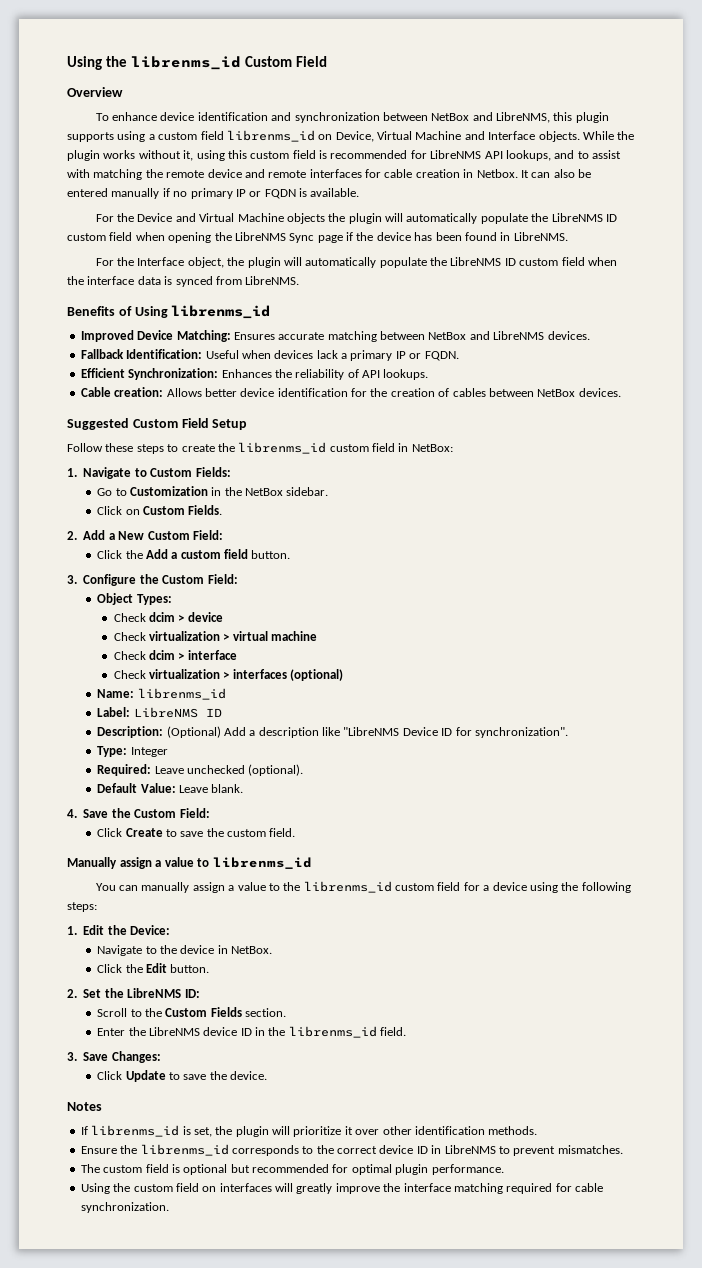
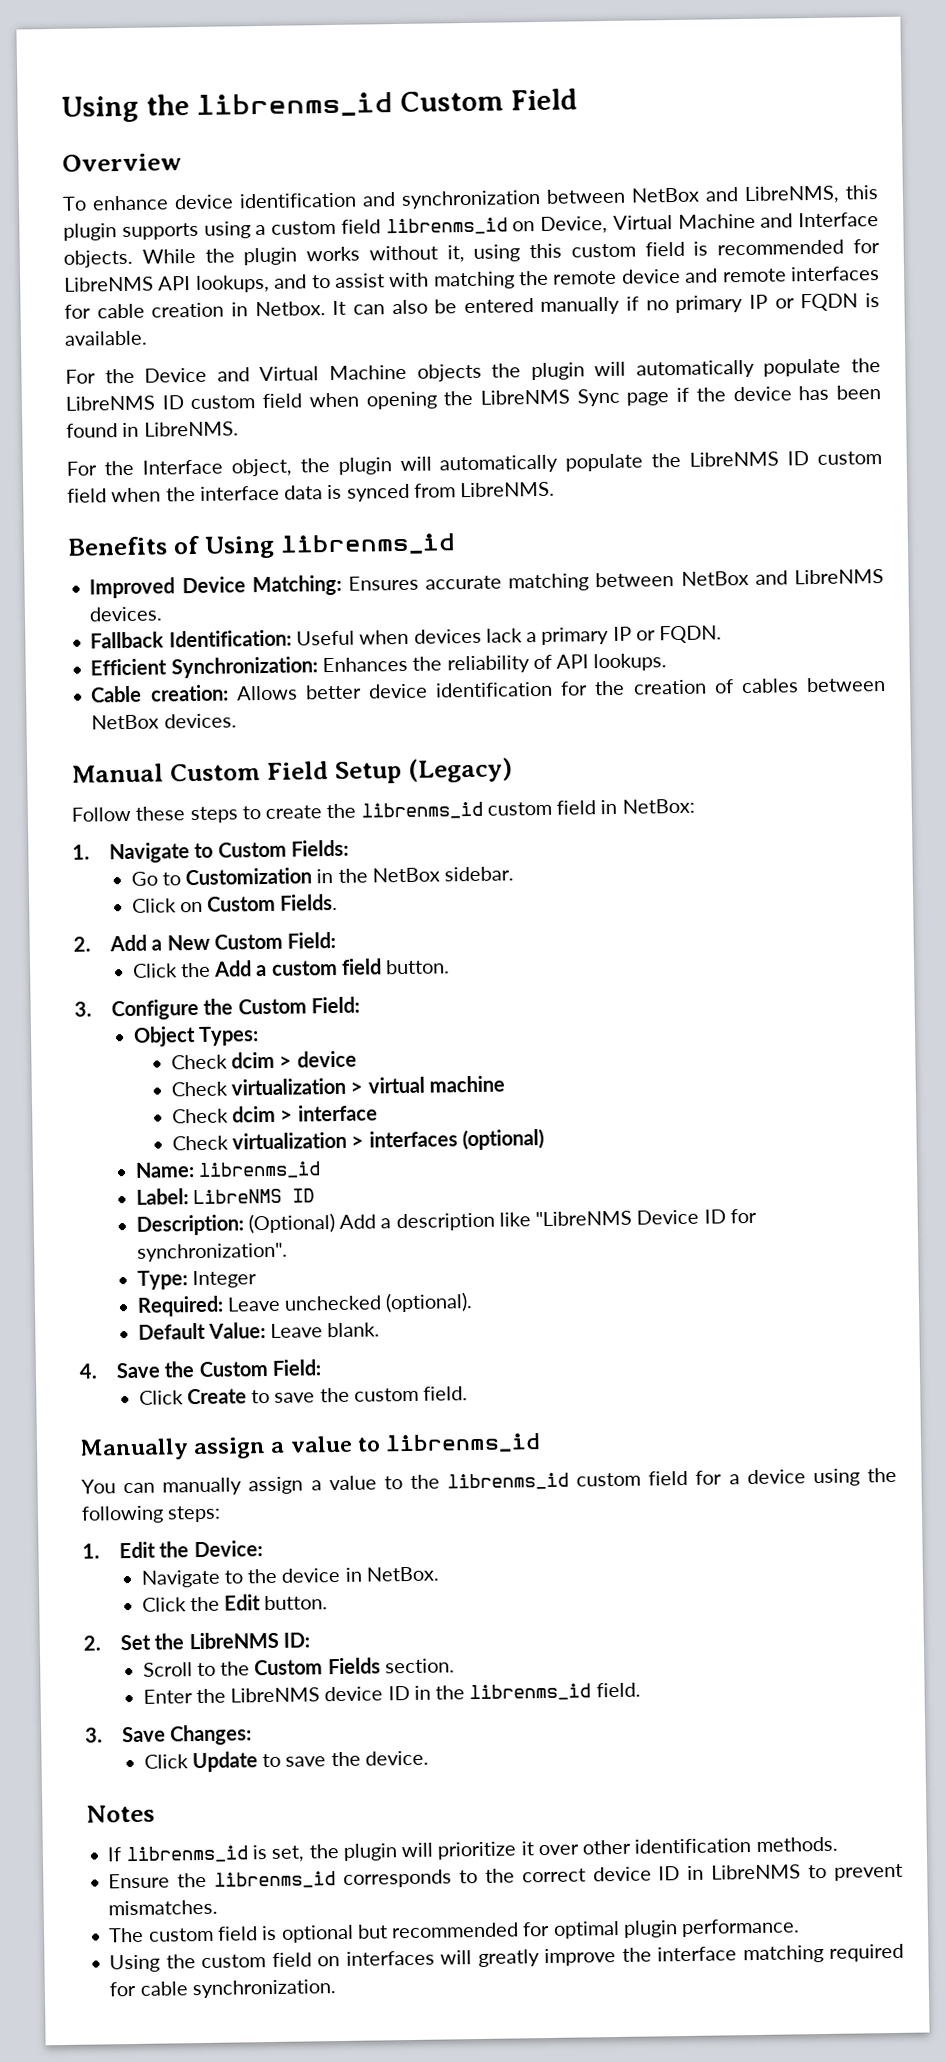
- Suggested Custom Field Setup
+ Manual Custom Field Setup (Legacy)

